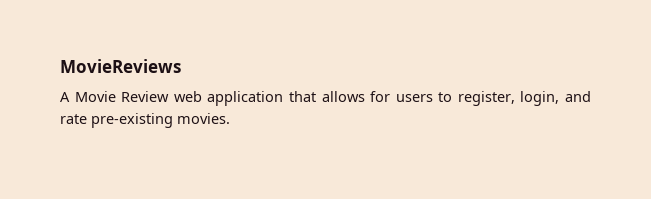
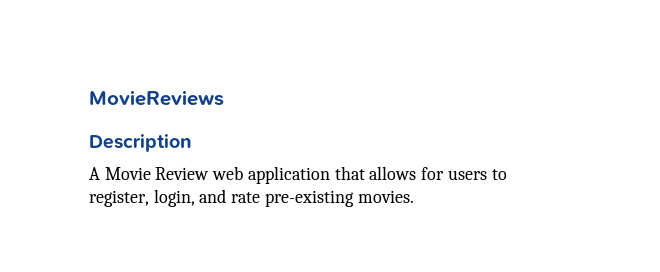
+ Description

